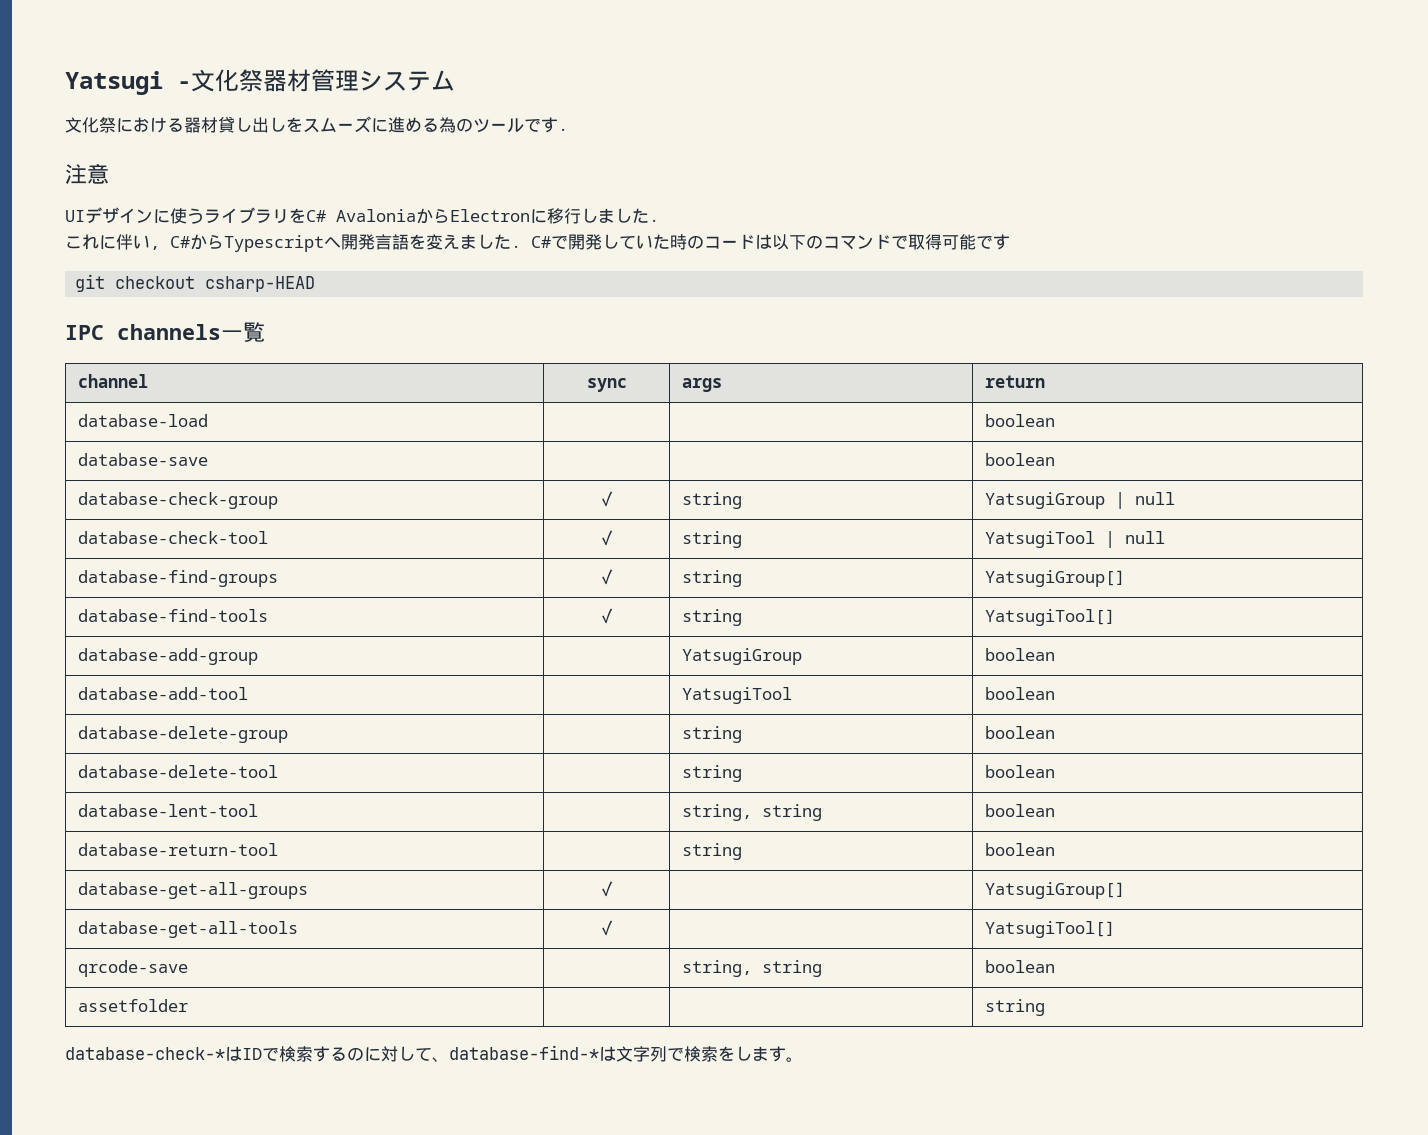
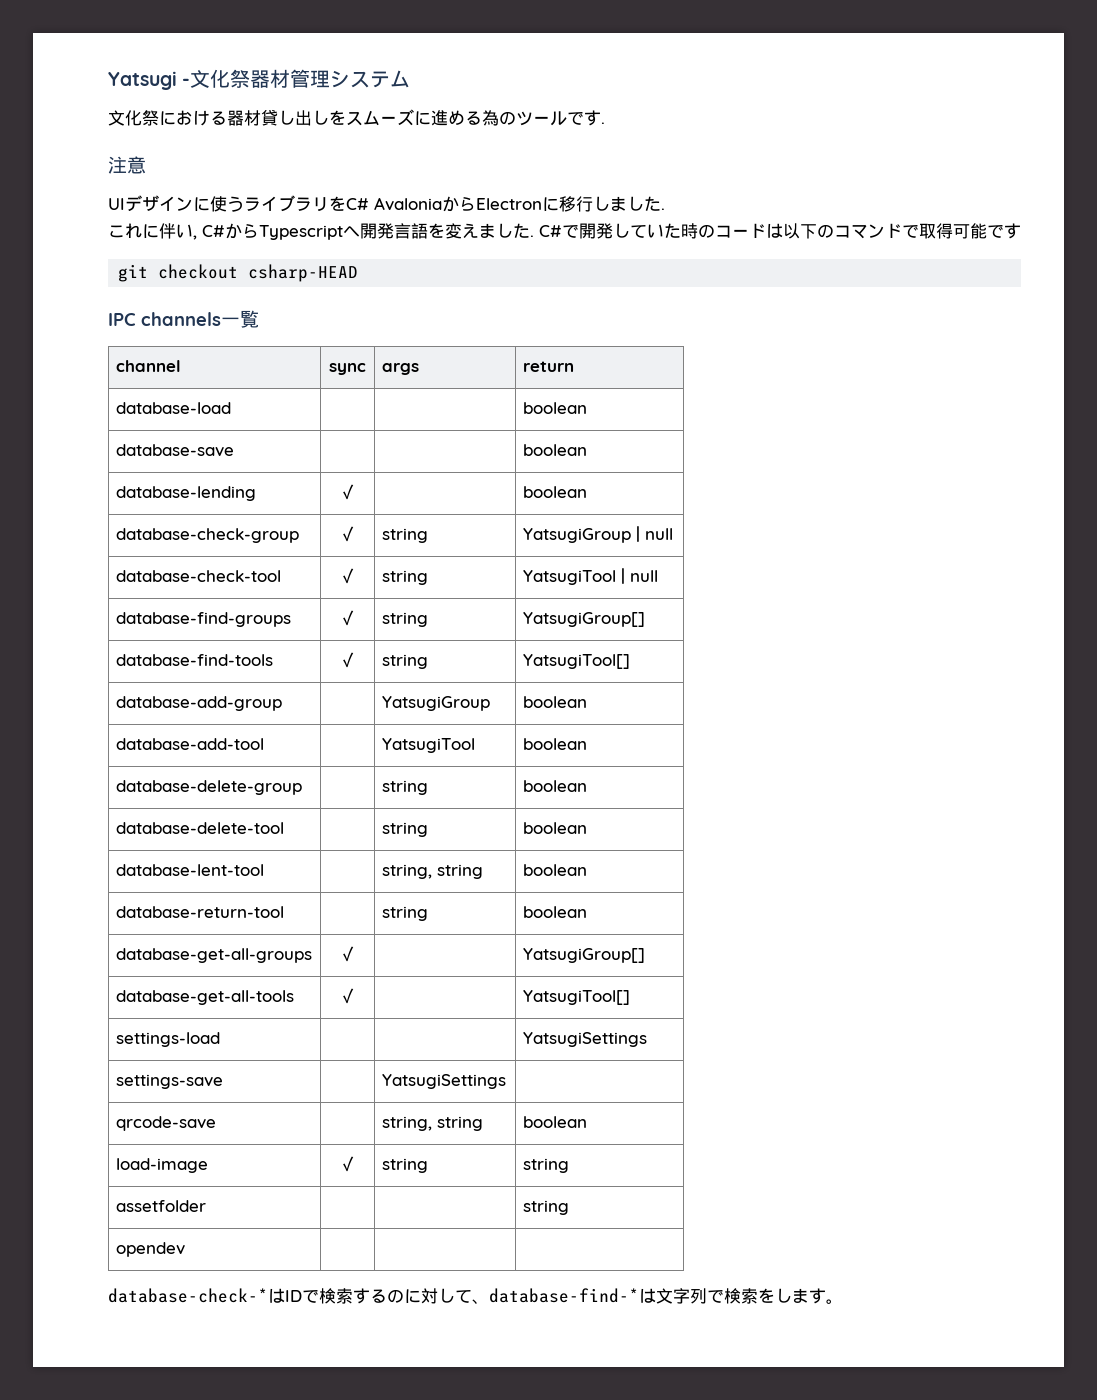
+ database-lending | ✓ | | boolean
+ settings-load | | | YatsugiSettings
+ settings-save | | YatsugiSettings |
+ load-image | ✓ | string | string
+ opendev | | |

